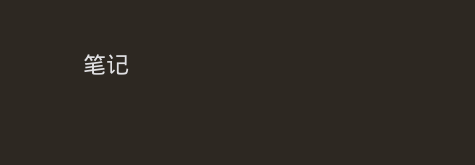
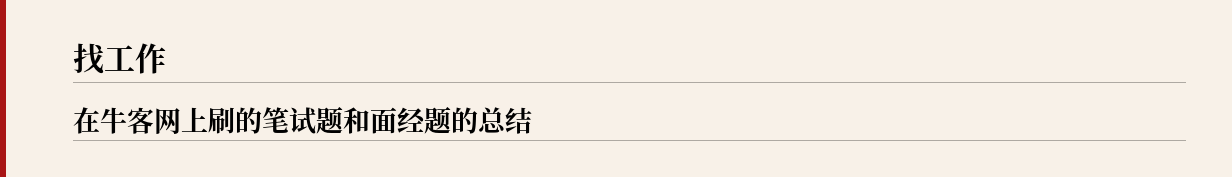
- 笔记
+ 找工作
+ 在牛客网上刷的笔试题和面经题的总结

